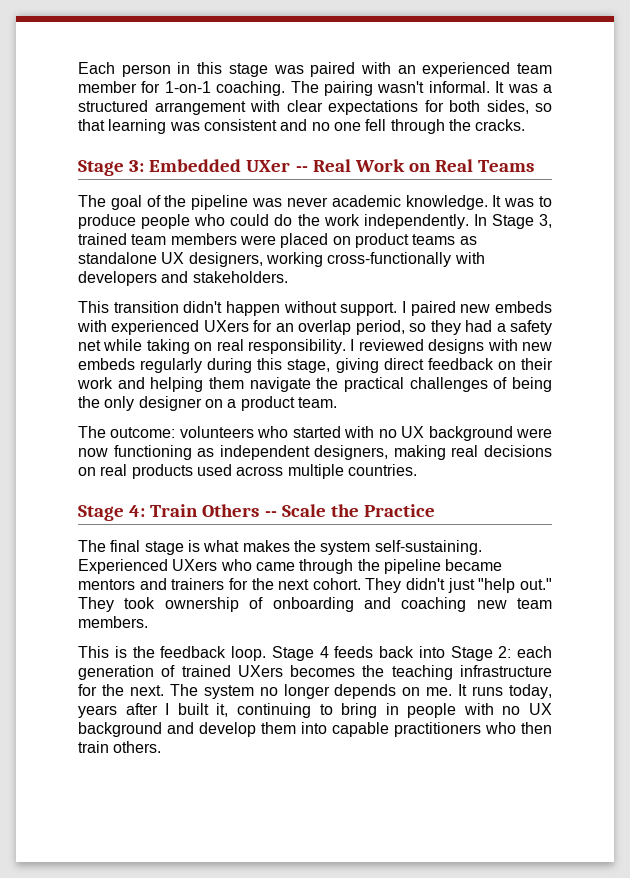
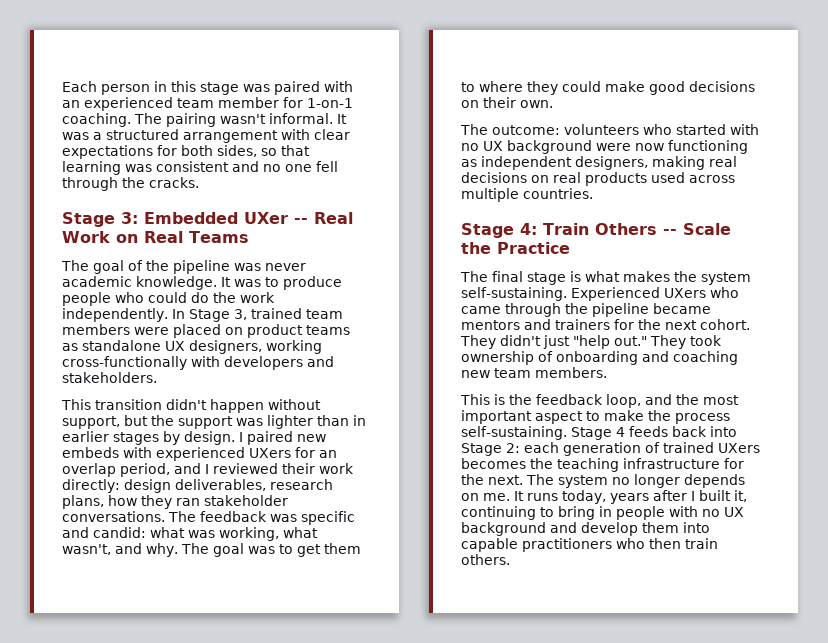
- This transition didn't happen without support.
+ This transition didn't happen without support, but the support was lighter than in earlier stages by design.
- I paired new embeds with experienced UXers for an overlap period, so they had a safety net while taking on real responsibility. I reviewed designs with new embeds regularly during this stage, giving direct feedback on their work and helping them navigate the practical challenges of being the only designer on a product team.
+ I paired new embeds with experienced UXers for an overlap period, and I reviewed their work directly: design deliverables, research plans, how they ran stakeholder conversations. The feedback was specific and candid: what was working, what wasn't, and why. The goal was to get them to where they could make good decisions on their own.
- This is the feedback loop.
+ This is the feedback loop, and the most important aspect to make the process self-sustaining.

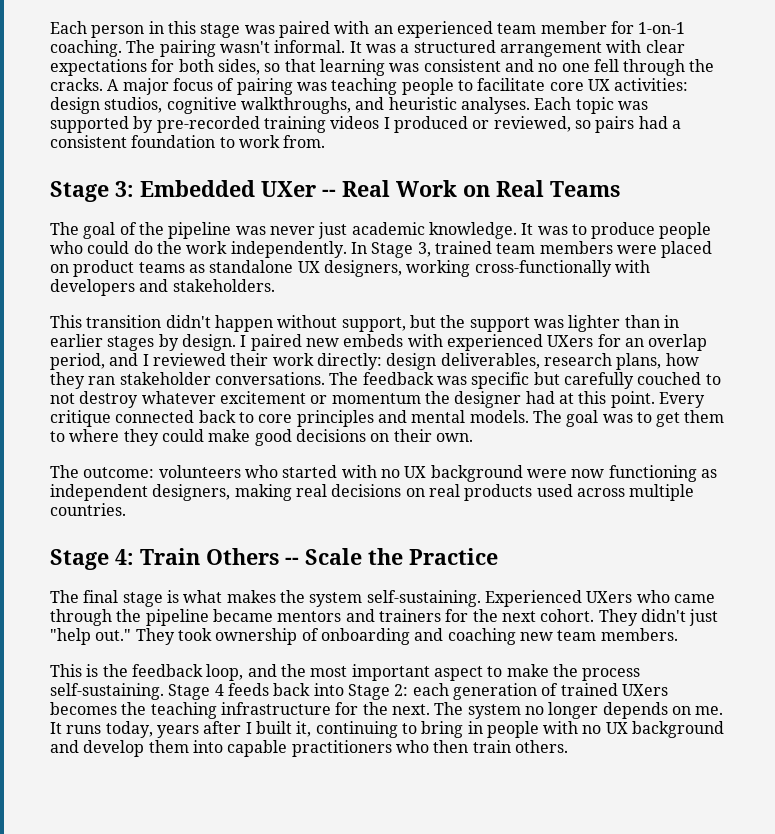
+ A major focus of pairing was teaching people to facilitate core UX activities: design studios, cognitive walkthroughs, and heuristic analyses. Each topic was supported by pre-recorded training videos I produced or reviewed, so pairs had a consistent foundation to work from.
- The goal of the pipeline was never academic knowledge.
+ The goal of the pipeline was never just academic knowledge.
- The feedback was specific and candid: what was working, what wasn't, and why.
+ The feedback was specific but carefully couched to not destroy whatever excitement or momentum the designer had at this point. Every critique connected back to core principles and mental models.

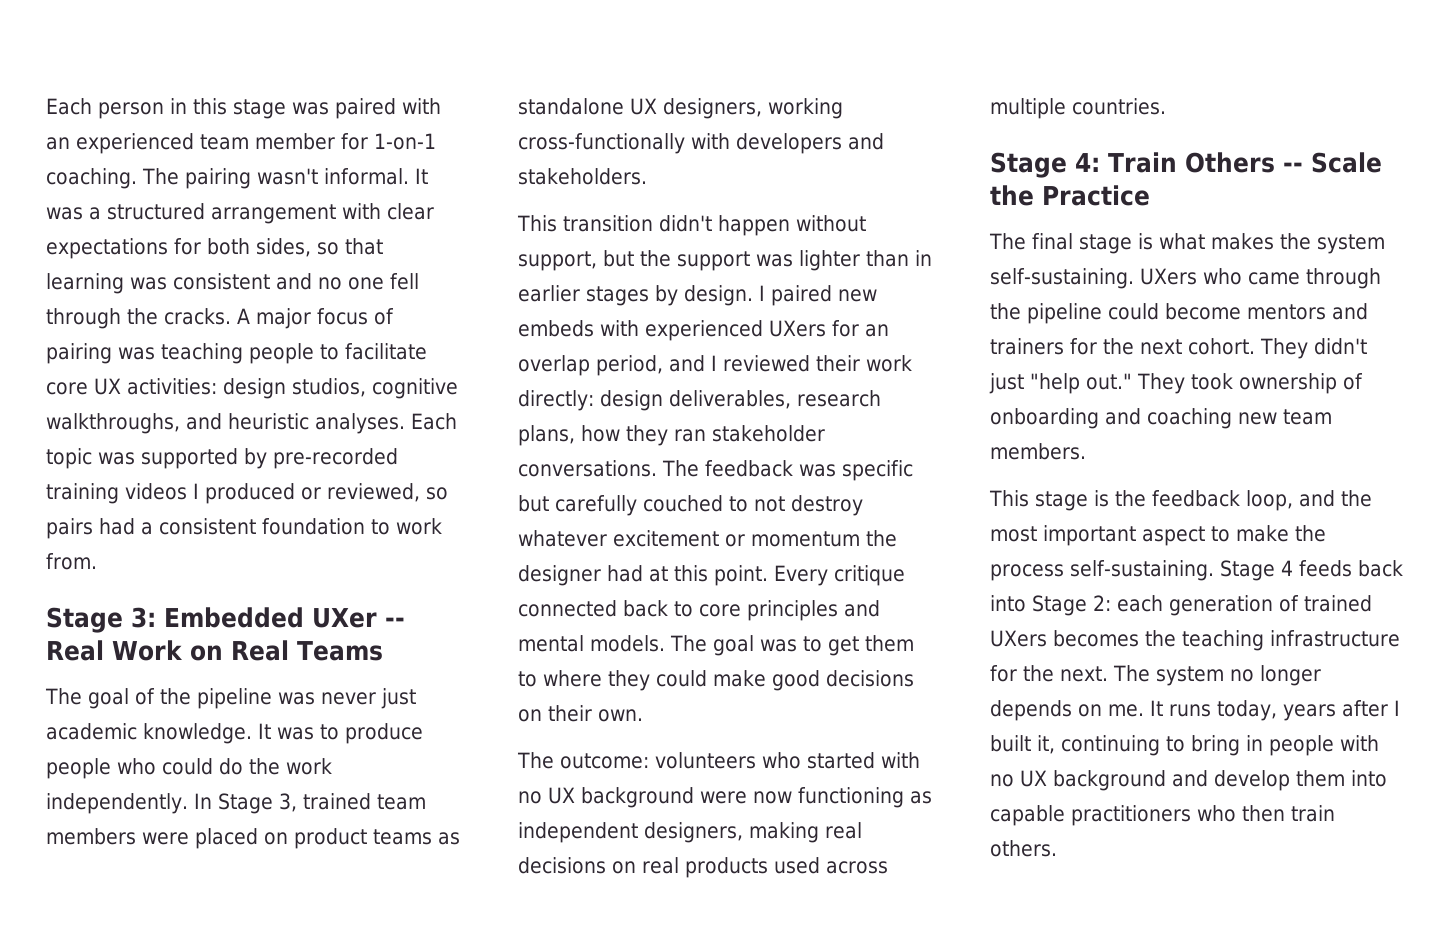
- Experienced UXers who came through the pipeline became mentors and trainers for the next cohort.
+ UXers who came through the pipeline could become mentors and trainers for the next cohort.
- This is the feedback loop, and the most important aspect to make the process self-sustaining.
+ This stage is the feedback loop, and the most important aspect to make the process self-sustaining.

